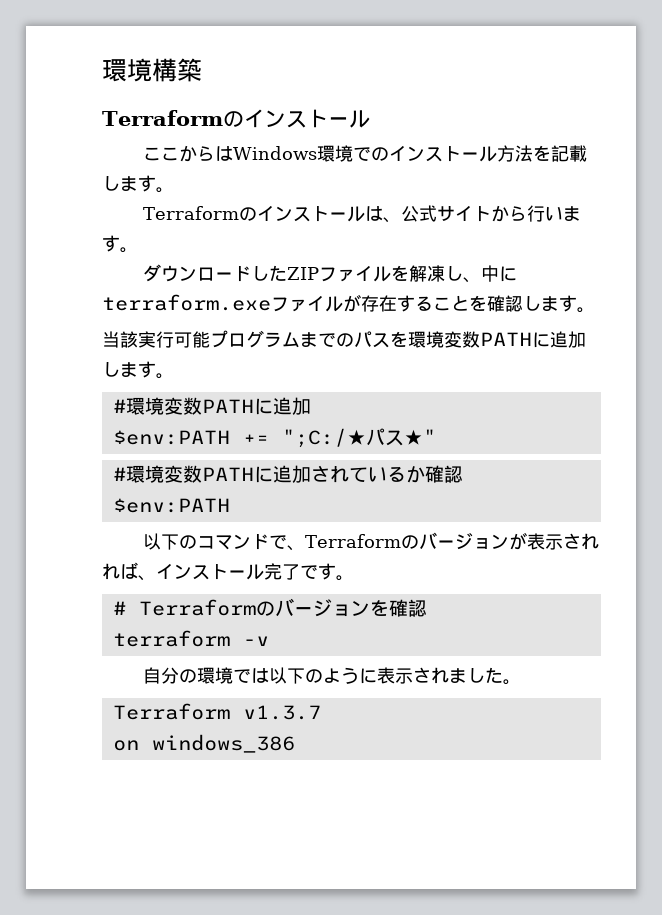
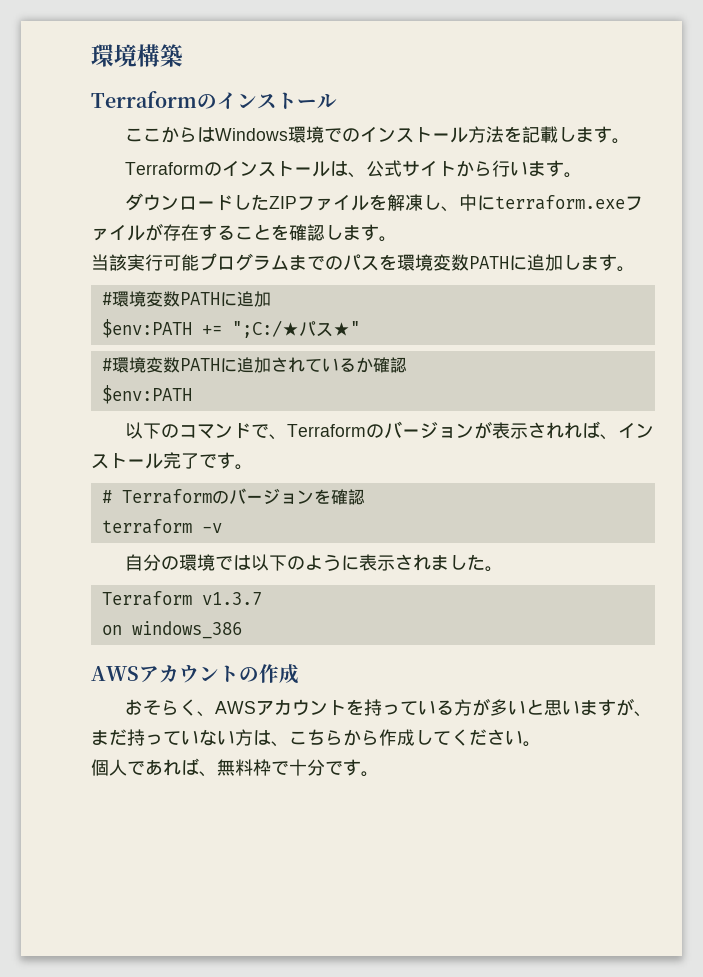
+ AWSアカウントの作成
+ おそらく、AWSアカウントを持っている方が多いと思いますが、まだ持っていない方は、こちらから作成してください。
+ 個人であれば、無料枠で十分です。

